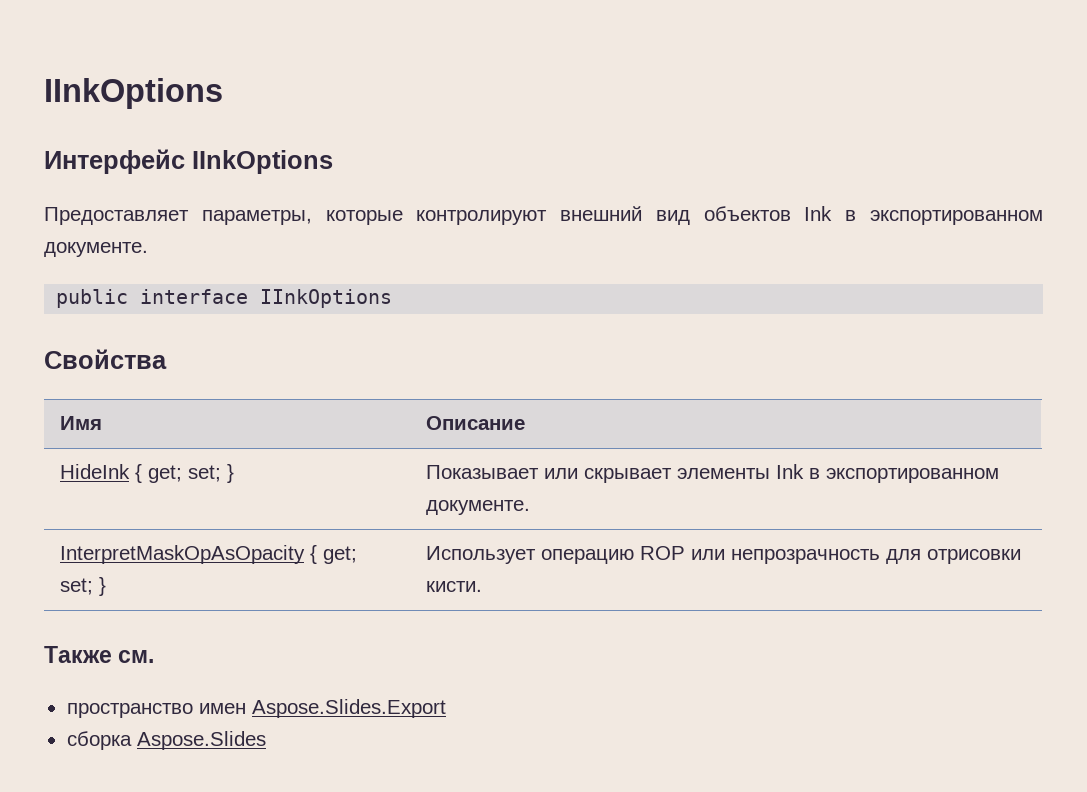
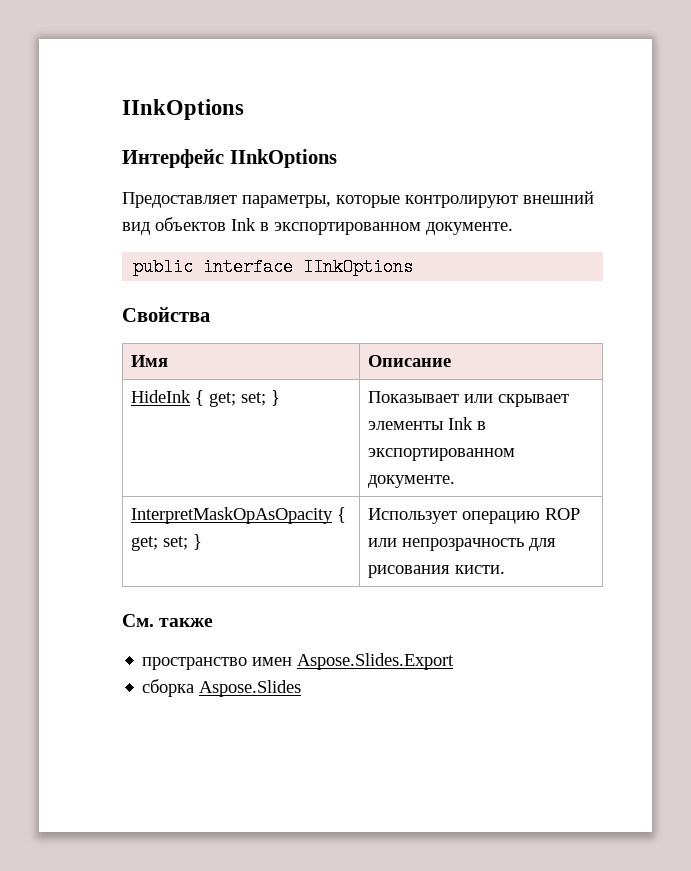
- InterpretMaskOpAsOpacity { get; set; } | Использует операцию ROP или непрозрачность для отрисовки кисти.
+ InterpretMaskOpAsOpacity { get; set; } | Использует операцию ROP или непрозрачность для рисования кисти.
- Также см.
+ См. также

